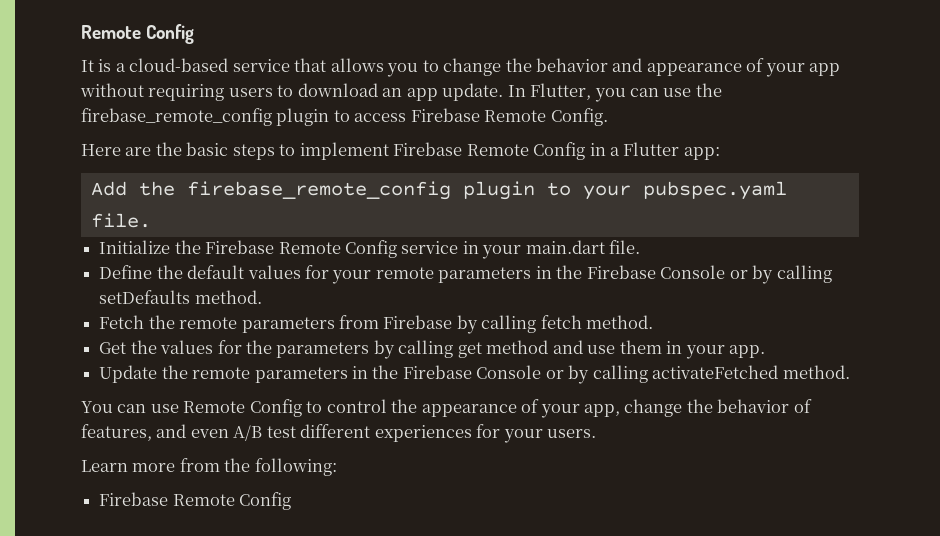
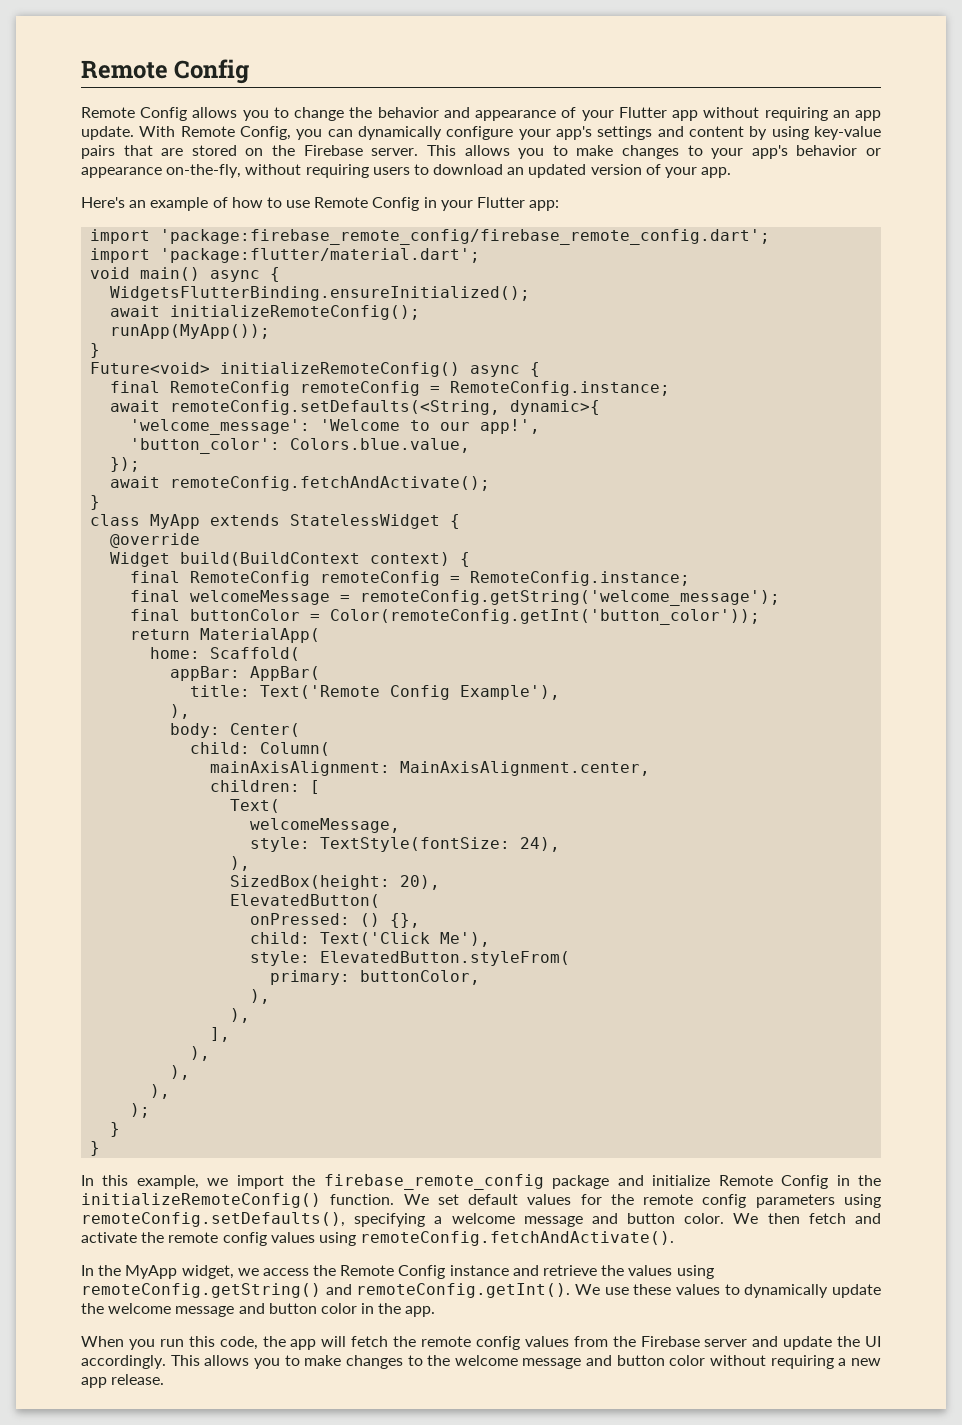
- It is a cloud-based service that allows you to change the behavior and appearance of your app without requiring users to download an app update. In Flutter, you can use the firebase_remote_config plugin to access Firebase Remote Config.
- Here are the basic steps to implement Firebase Remote Config in a Flutter app:
+ Remote Config allows you to change the behavior and appearance of your Flutter app without requiring an app update. With Remote Config, you can dynamically configure your app's settings and content by using key-value pairs that are stored on the Firebase server. This allows you to make changes to your app's behavior or appearance on-the-fly, without requiring users to download an updated version of your app.
+ Here's an example of how to use Remote Config in your Flutter app:
- Add the firebase_remote_config plugin to your pubspec.yaml file.
- Initialize the Firebase Remote Config service in your main.dart file.
- Define the default values for your remote parameters in the Firebase Console or by calling setDefaults method.
- Fetch the remote parameters from Firebase by calling fetch method.
- Get the values for the parameters by calling get method and use them in your app.
- Update the remote parameters in the Firebase Console or by calling activateFetched method.
- You can use Remote Config to control the appearance of your app, change the behavior of features, and even A/B test different experiences for your users.
- Learn more from the following:
- Firebase Remote Config
+ import 'package:firebase_remote_config/firebase_remote_config.dart';
+ import 'package:flutter/material.dart';
+ void main() async {
+ WidgetsFlutterBinding.ensureInitialized();
+ await initializeRemoteConfig();
+ runApp(MyApp());
+ }
+ Future<void> initializeRemoteConfig() async {
+ final RemoteConfig remoteConfig = RemoteConfig.instance;
+ await remoteConfig.setDefaults(<String, dynamic>{
+ 'welcome_message': 'Welcome to our app!',
+ 'button_color': Colors.blue.value,
+ });
+ await remoteConfig.fetchAndActivate();
+ }
+ class MyApp extends StatelessWidget {
+ @override
+ Widget build(BuildContext context) {
+ final RemoteConfig remoteConfig = RemoteConfig.instance;
+ final welcomeMessage = remoteConfig.getString('welcome_message');
+ final buttonColor = Color(remoteConfig.getInt('button_color'));
+ return MaterialApp(
+ home: Scaffold(
+ appBar: AppBar(
+ title: Text('Remote Config Example'),
+ ),
+ body: Center(
+ child: Column(
+ mainAxisAlignment: MainAxisAlignment.center,
+ children: [
+ Text(
+ welcomeMessage,
+ style: TextStyle(fontSize: 24),
+ ),
+ SizedBox(height: 20),
+ ElevatedButton(
+ onPressed: () {},
+ child: Text('Click Me'),
+ style: ElevatedButton.styleFrom(
+ primary: buttonColor,
+ ),
+ ),
+ ],
+ ),
+ ),
+ ),
+ );
+ }
+ }
+ In this example, we import the firebase_remote_config package and initialize Remote Config in the initializeRemoteConfig() function. We set default values for the remote config parameters using remoteConfig.setDefaults(), specifying a welcome message and button color. We then fetch and activate the remote config values using remoteConfig.fetchAndActivate().
+ In the MyApp widget, we access the Remote Config instance and retrieve the values using remoteConfig.getString() and remoteConfig.getInt(). We use these values to dynamically update the welcome message and button color in the app.
+ When you run this code, the app will fetch the remote config values from the Firebase server and update the UI accordingly. This allows you to make changes to the welcome message and button color without requiring a new app release.

